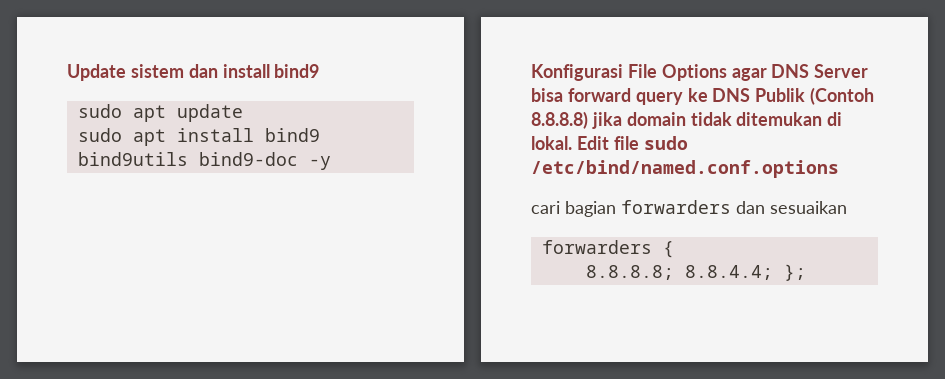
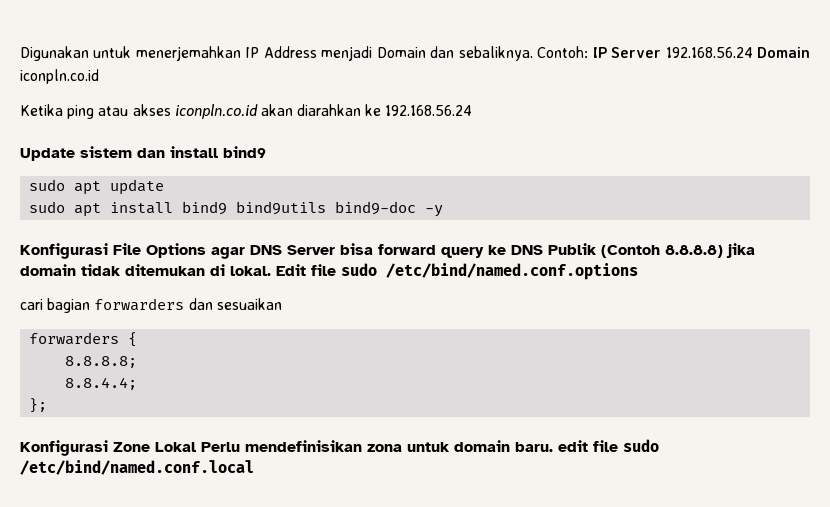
+ Digunakan untuk menerjemahkan IP Address menjadi Domain dan sebaliknya. Contoh: IP Server 192.168.56.24 Domain iconpln.co.id
+ Ketika ping atau akses iconpln.co.id akan diarahkan ke 192.168.56.24
- 8.8.8.8; 8.8.4.4; };
+ 8.8.8.8;
+ 8.8.4.4;
+ };
+ Konfigurasi Zone Lokal Perlu mendefinisikan zona untuk domain baru. edit file sudo /etc/bind/named.conf.local

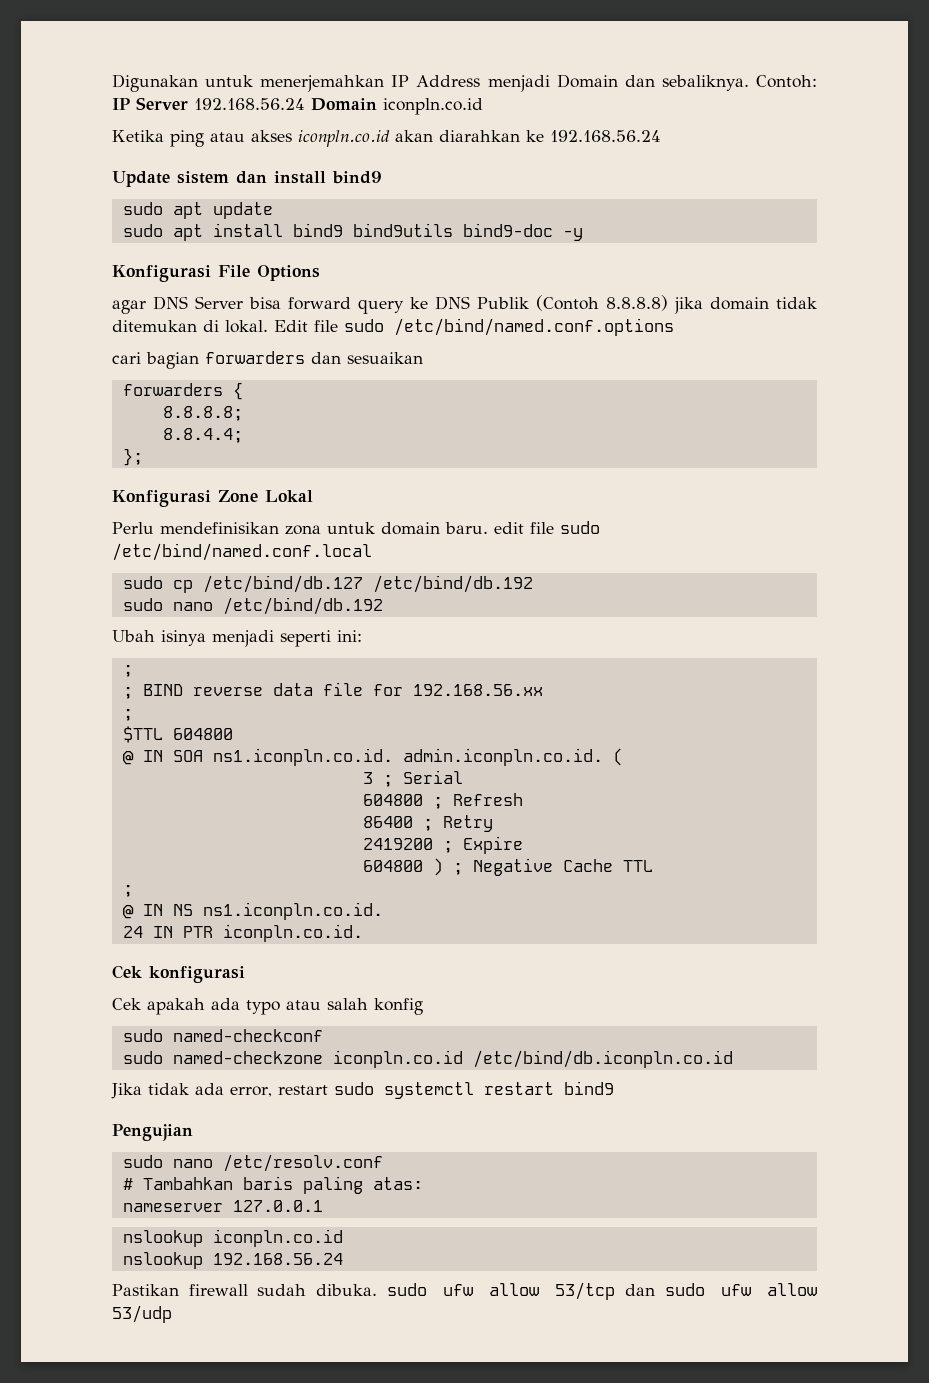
- Konfigurasi File Options agar DNS Server bisa forward query ke DNS Publik (Contoh 8.8.8.8) jika domain tidak ditemukan di lokal.
+ Konfigurasi File Options
+ agar DNS Server bisa forward query ke DNS Publik (Contoh 8.8.8.8) jika domain tidak ditemukan di lokal.
- Konfigurasi Zone Lokal Perlu mendefinisikan zona untuk domain baru. edit file sudo /etc/bind/named.conf.local
+ Konfigurasi Zone Lokal
+ Perlu mendefinisikan zona untuk domain baru. edit file sudo /etc/bind/named.conf.local
+ sudo cp /etc/bind/db.127 /etc/bind/db.192
+ sudo nano /etc/bind/db.192
+ Ubah isinya menjadi seperti ini:
+ ;
+ ; BIND reverse data file for 192.168.56.xx
+ ;
+ $TTL 604800
+ @ IN SOA ns1.iconpln.co.id. admin.iconpln.co.id. (
+ 3 ; Serial
+ 604800 ; Refresh
+ 86400 ; Retry
+ 2419200 ; Expire
+ 604800 ) ; Negative Cache TTL
+ ;
+ @ IN NS ns1.iconpln.co.id.
+ 24 IN PTR iconpln.co.id.
+ Cek konfigurasi
+ Cek apakah ada typo atau salah konfig
+ sudo named-checkconf
+ sudo named-checkzone iconpln.co.id /etc/bind/db.iconpln.co.id
+ Jika tidak ada error, restart sudo systemctl restart bind9
+ Pengujian
+ sudo nano /etc/resolv.conf
+ # Tambahkan baris paling atas:
+ nameserver 127.0.0.1
+ nslookup iconpln.co.id
+ nslookup 192.168.56.24
+ Pastikan firewall sudah dibuka. sudo ufw allow 53/tcp dan sudo ufw allow 53/udp

